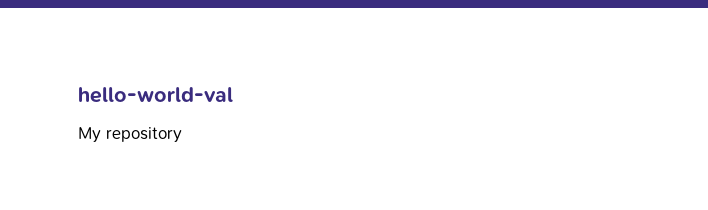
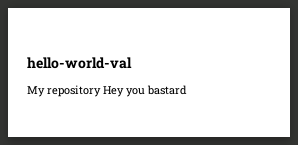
- My repository
+ My repository Hey you bastard

